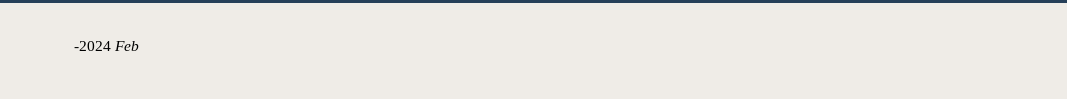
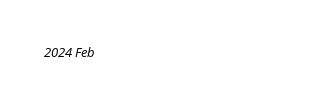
- -2024 Feb
+ 2024 Feb

